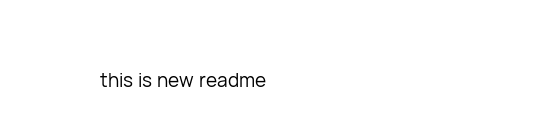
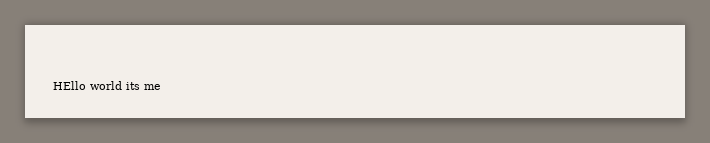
- this is new readme
+ HEllo world its me

